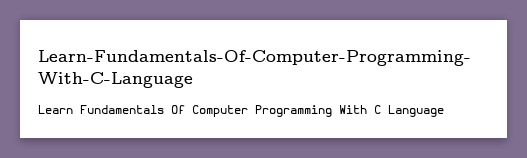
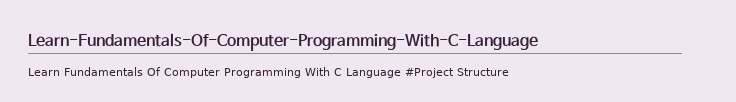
- Learn Fundamentals Of Computer Programming With C Language
+ Learn Fundamentals Of Computer Programming With C Language #Project Structure

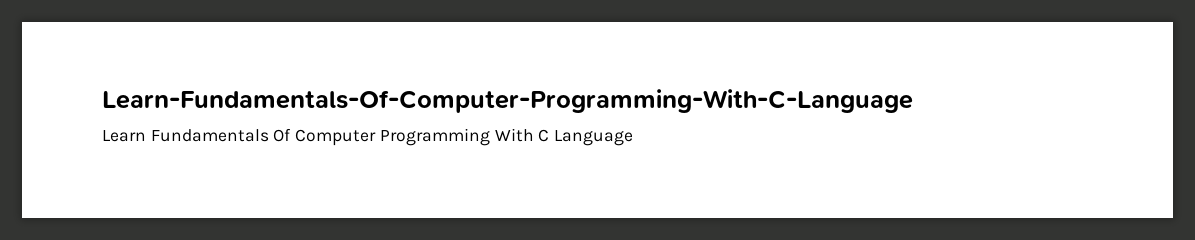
- Learn Fundamentals Of Computer Programming With C Language #Project Structure
+ Learn Fundamentals Of Computer Programming With C Language

